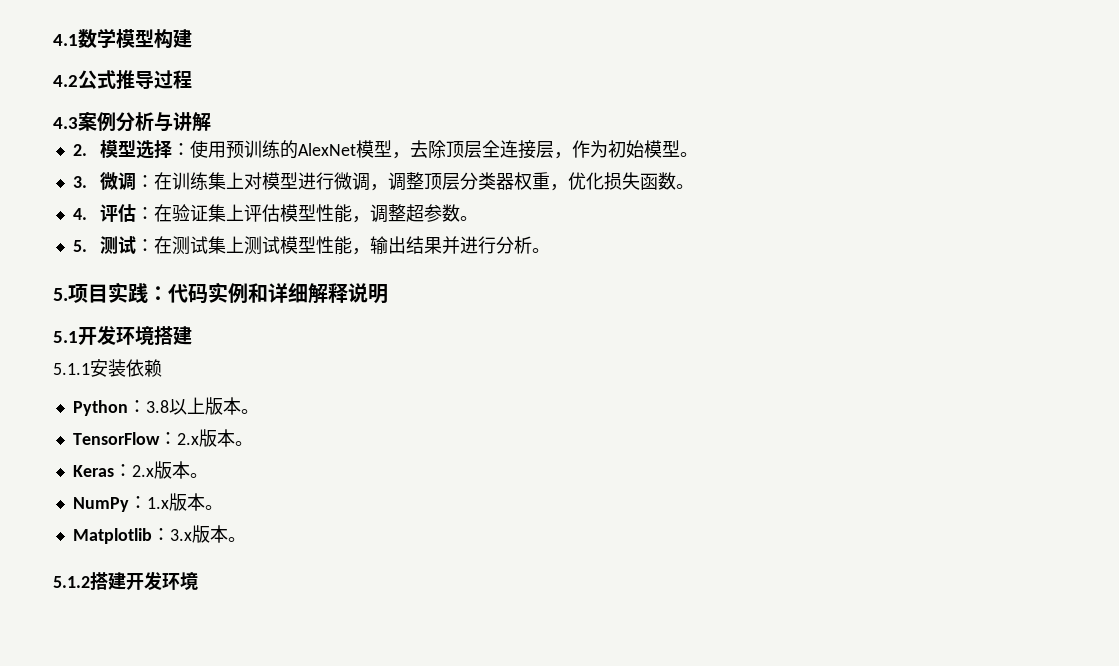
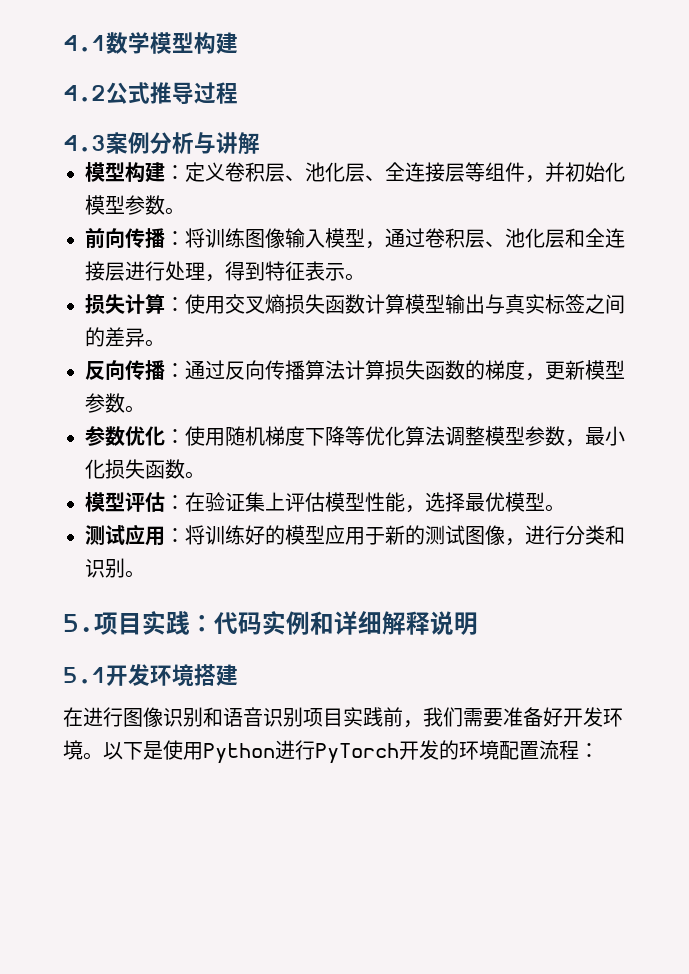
- 2.模型选择：使用预训练的AlexNet模型，去除顶层全连接层，作为初始模型。
- 3.微调：在训练集上对模型进行微调，调整顶层分类器权重，优化损失函数。
+ 模型构建：定义卷积层、池化层、全连接层等组件，并初始化模型参数。
+ 前向传播：将训练图像输入模型，通过卷积层、池化层和全连接层进行处理，得到特征表示。
+ 损失计算：使用交叉熵损失函数计算模型输出与真实标签之间的差异。
+ 反向传播：通过反向传播算法计算损失函数的梯度，更新模型参数。
+ 参数优化：使用随机梯度下降等优化算法调整模型参数，最小化损失函数。
- 4.评估：在验证集上评估模型性能，调整超参数。
- 5.测试：在测试集上测试模型性能，输出结果并进行分析。
+ 模型评估：在验证集上评估模型性能，选择最优模型。
+ 测试应用：将训练好的模型应用于新的测试图像，进行分类和识别。
- 5.1.1安装依赖
- Python：3.8以上版本。
- TensorFlow：2.x版本。
- Keras：2.x版本。
- NumPy：1.x版本。
- Matplotlib：3.x版本。
- 5.1.2搭建开发环境
+ 在进行图像识别和语音识别项目实践前，我们需要准备好开发环境。以下是使用Python进行PyTorch开发的环境配置流程：

